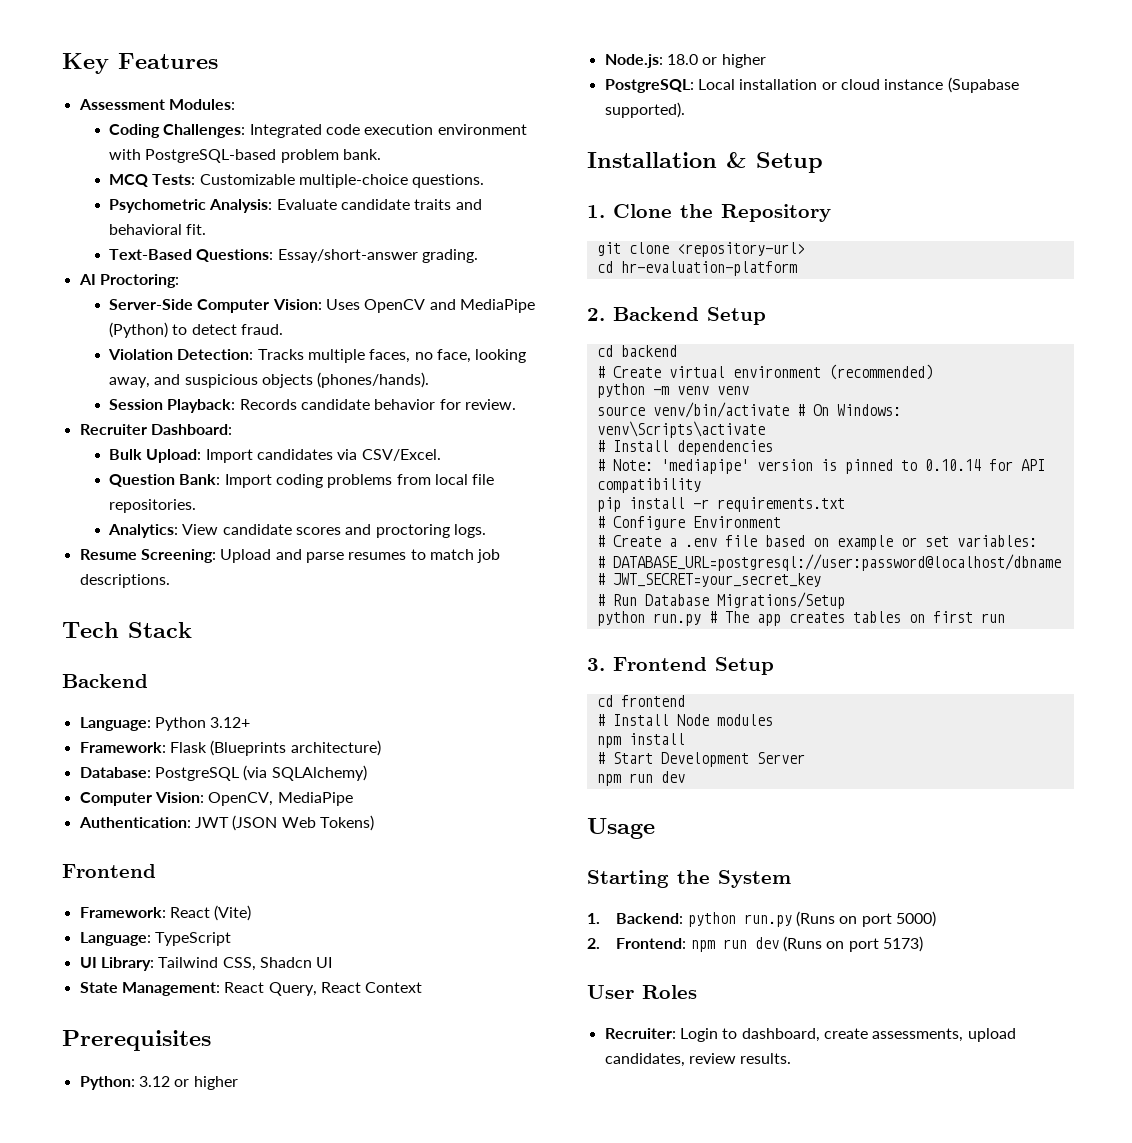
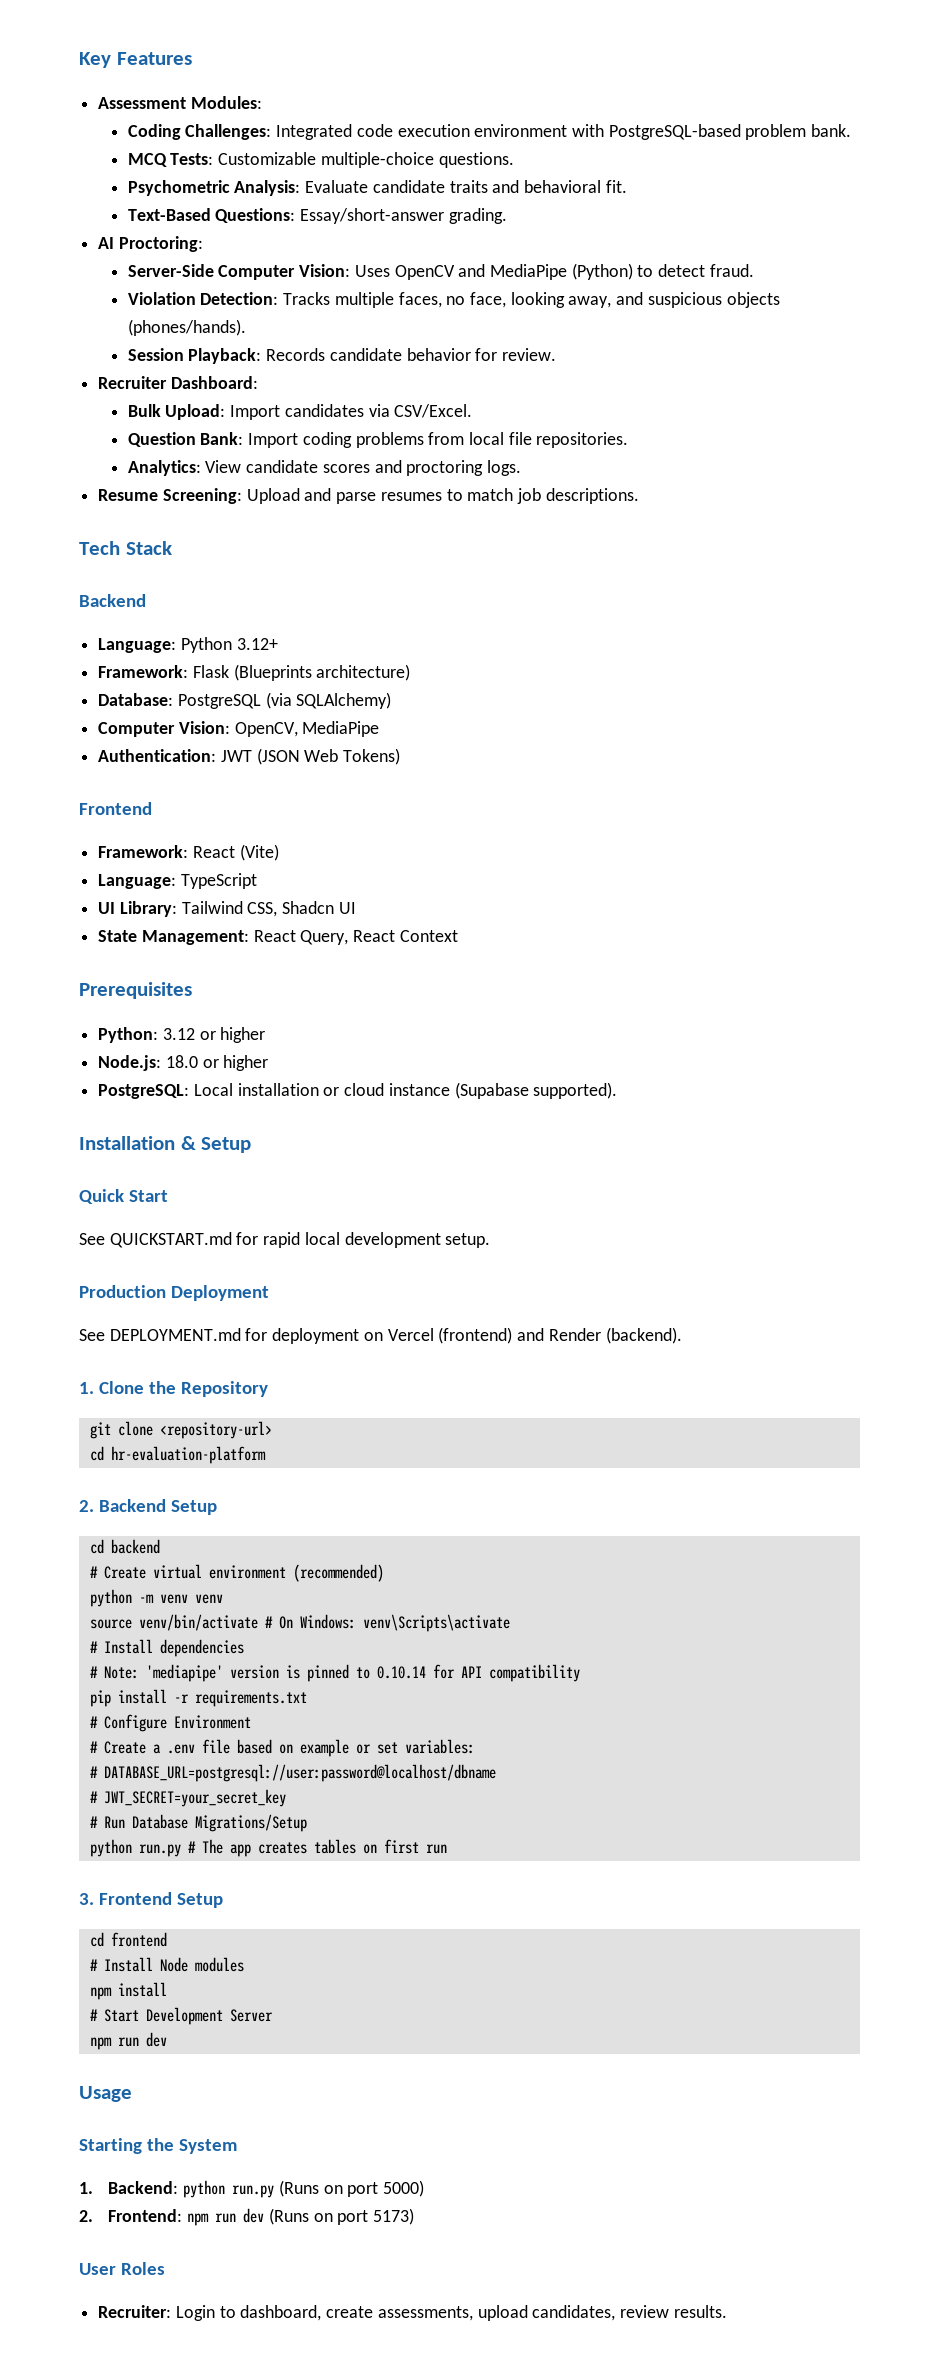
+ Quick Start
+ See QUICKSTART.md for rapid local development setup.
+ Production Deployment
+ See DEPLOYMENT.md for deployment on Vercel (frontend) and Render (backend).

